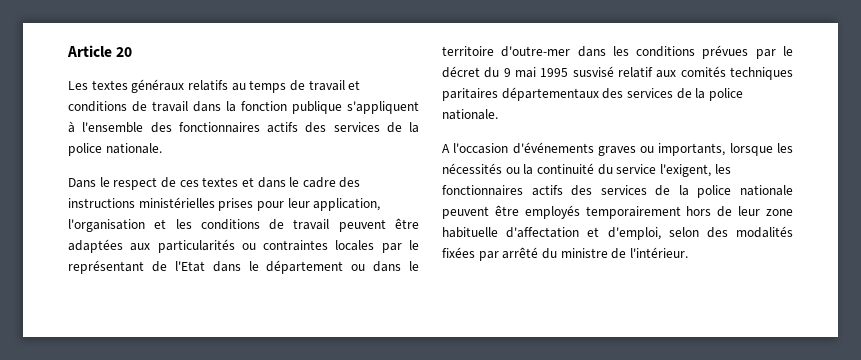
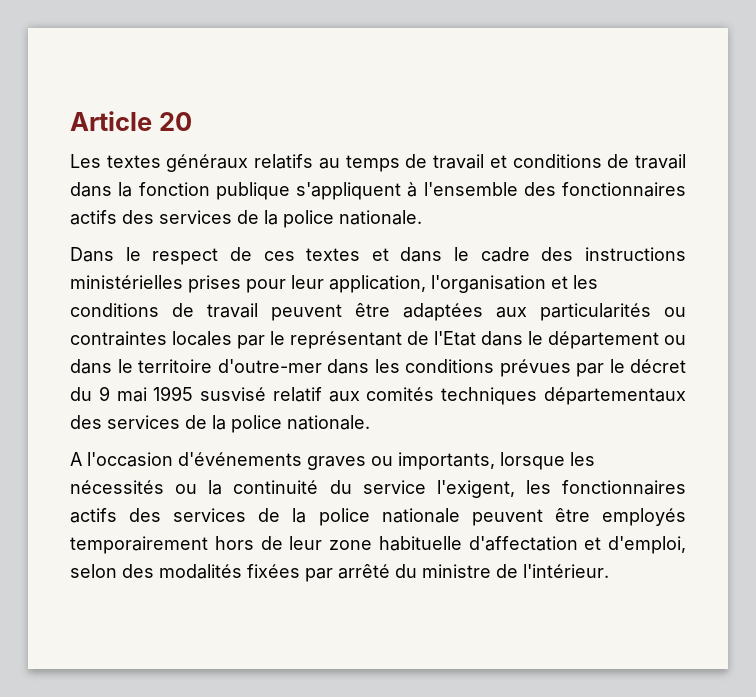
- Dans le respect de ces textes et dans le cadre des instructions ministérielles prises pour leur application, l'organisation et les conditions de travail peuvent être adaptées aux particularités ou contraintes locales par le représentant de l'Etat dans le département ou dans le territoire d'outre-mer dans les conditions prévues par le décret du 9 mai 1995 susvisé relatif aux comités techniques paritaires départementaux des services de la police nationale.
+ Dans le respect de ces textes et dans le cadre des instructions ministérielles prises pour leur application, l'organisation et les conditions de travail peuvent être adaptées aux particularités ou contraintes locales par le représentant de l'Etat dans le département ou dans le territoire d'outre-mer dans les conditions prévues par le décret du 9 mai 1995 susvisé relatif aux comités techniques départementaux des services de la police nationale.

